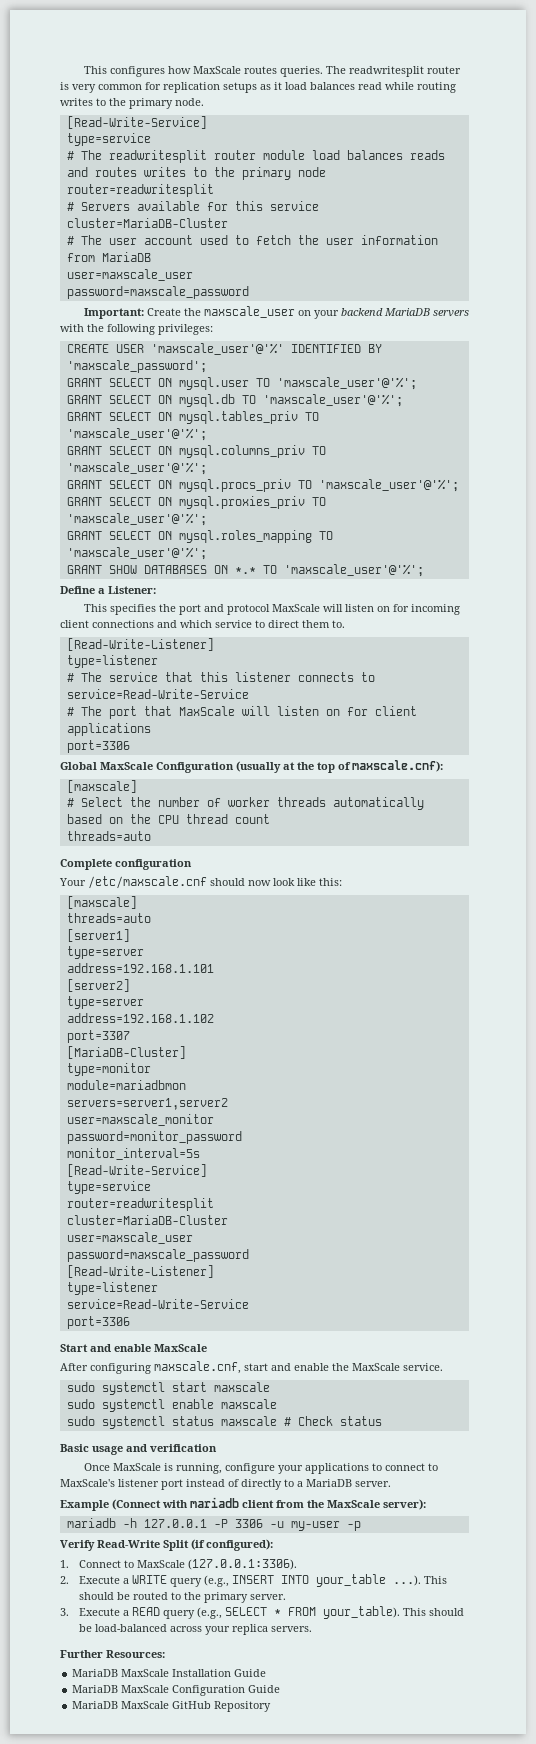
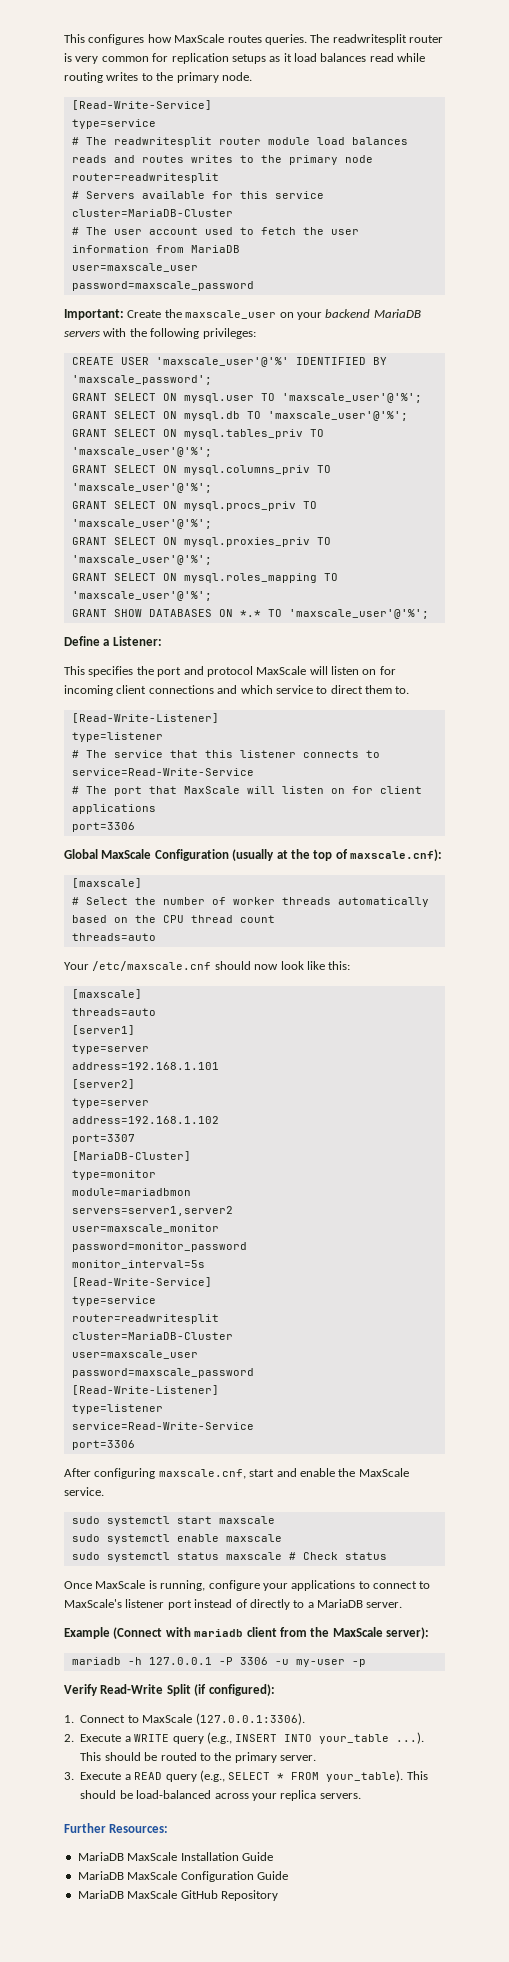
- Complete configuration
- Start and enable MaxScale
- Basic usage and verification

